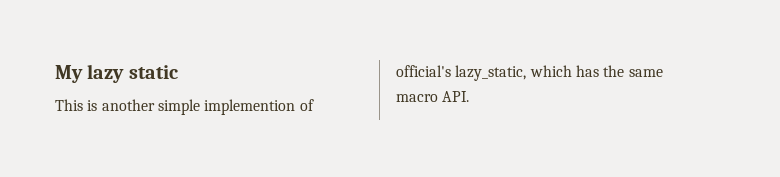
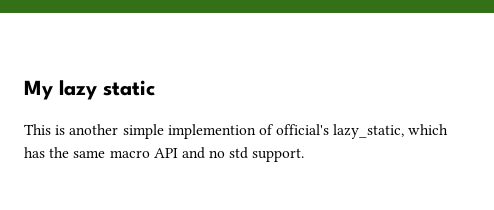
- This is another simple implemention of official's lazy_static, which has the same macro API.
+ This is another simple implemention of official's lazy_static, which has the same macro API and no std support.

